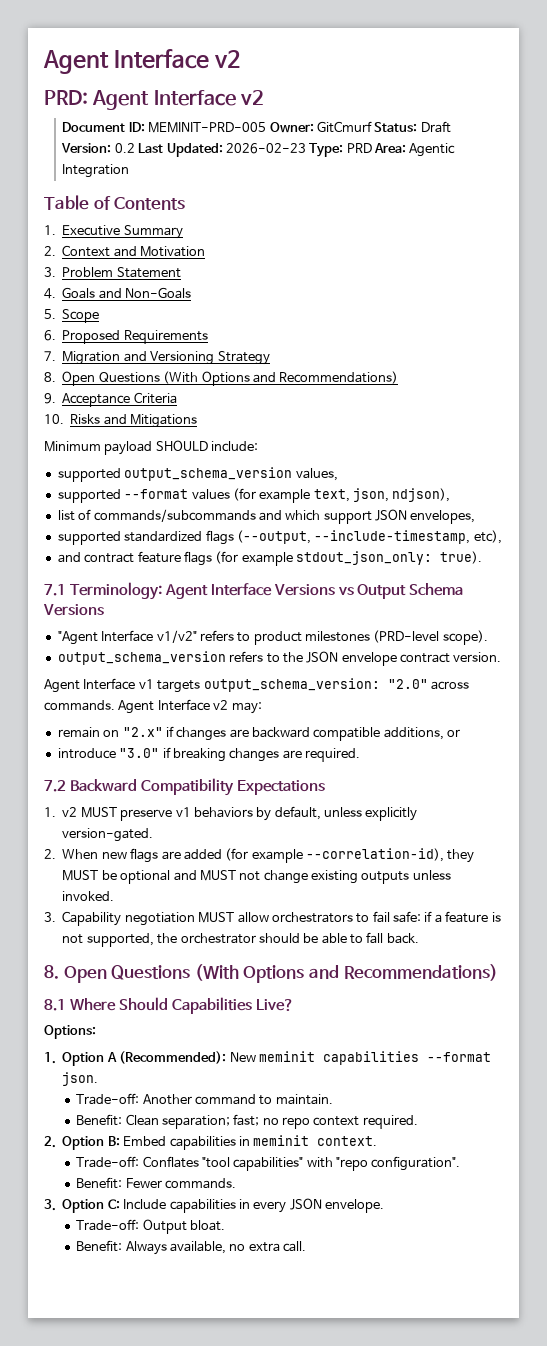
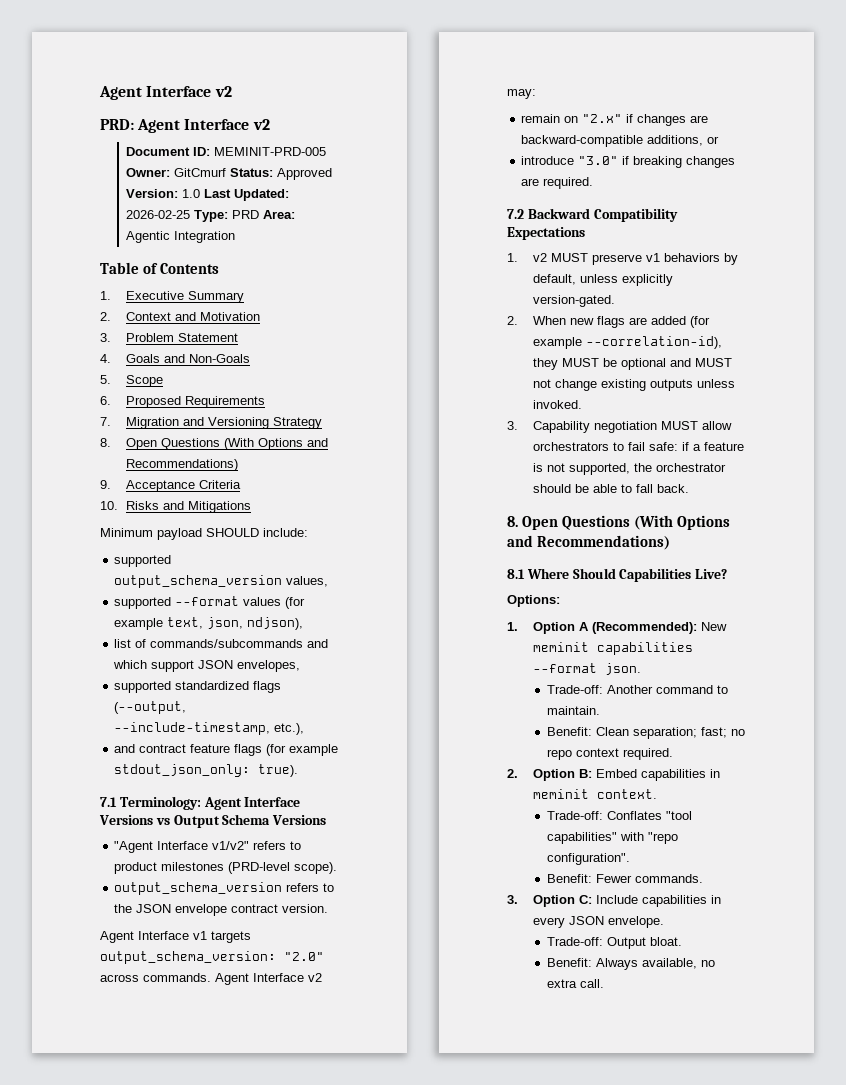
- Document ID: MEMINIT-PRD-005 Owner: GitCmurf Status: Draft Version: 0.2 Last Updated: 2026-02-23 Type: PRD Area: Agentic Integration
+ Document ID: MEMINIT-PRD-005 Owner: GitCmurf Status: Approved Version: 1.0 Last Updated: 2026-02-25 Type: PRD Area: Agentic Integration
- supported standardized flags (--output, --include-timestamp, etc),
+ supported standardized flags (--output, --include-timestamp, etc.),
- remain on "2.x" if changes are backward compatible additions, or
+ remain on "2.x" if changes are backward-compatible additions, or

